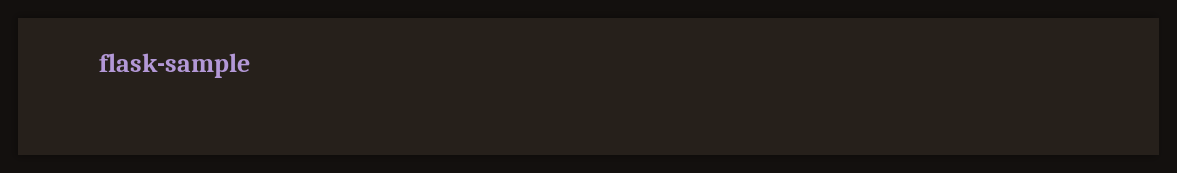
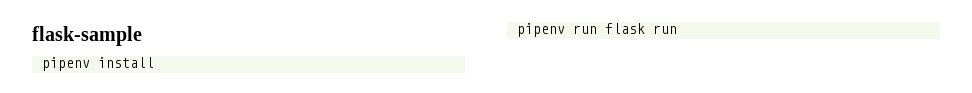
+ pipenv install
+ pipenv run flask run

